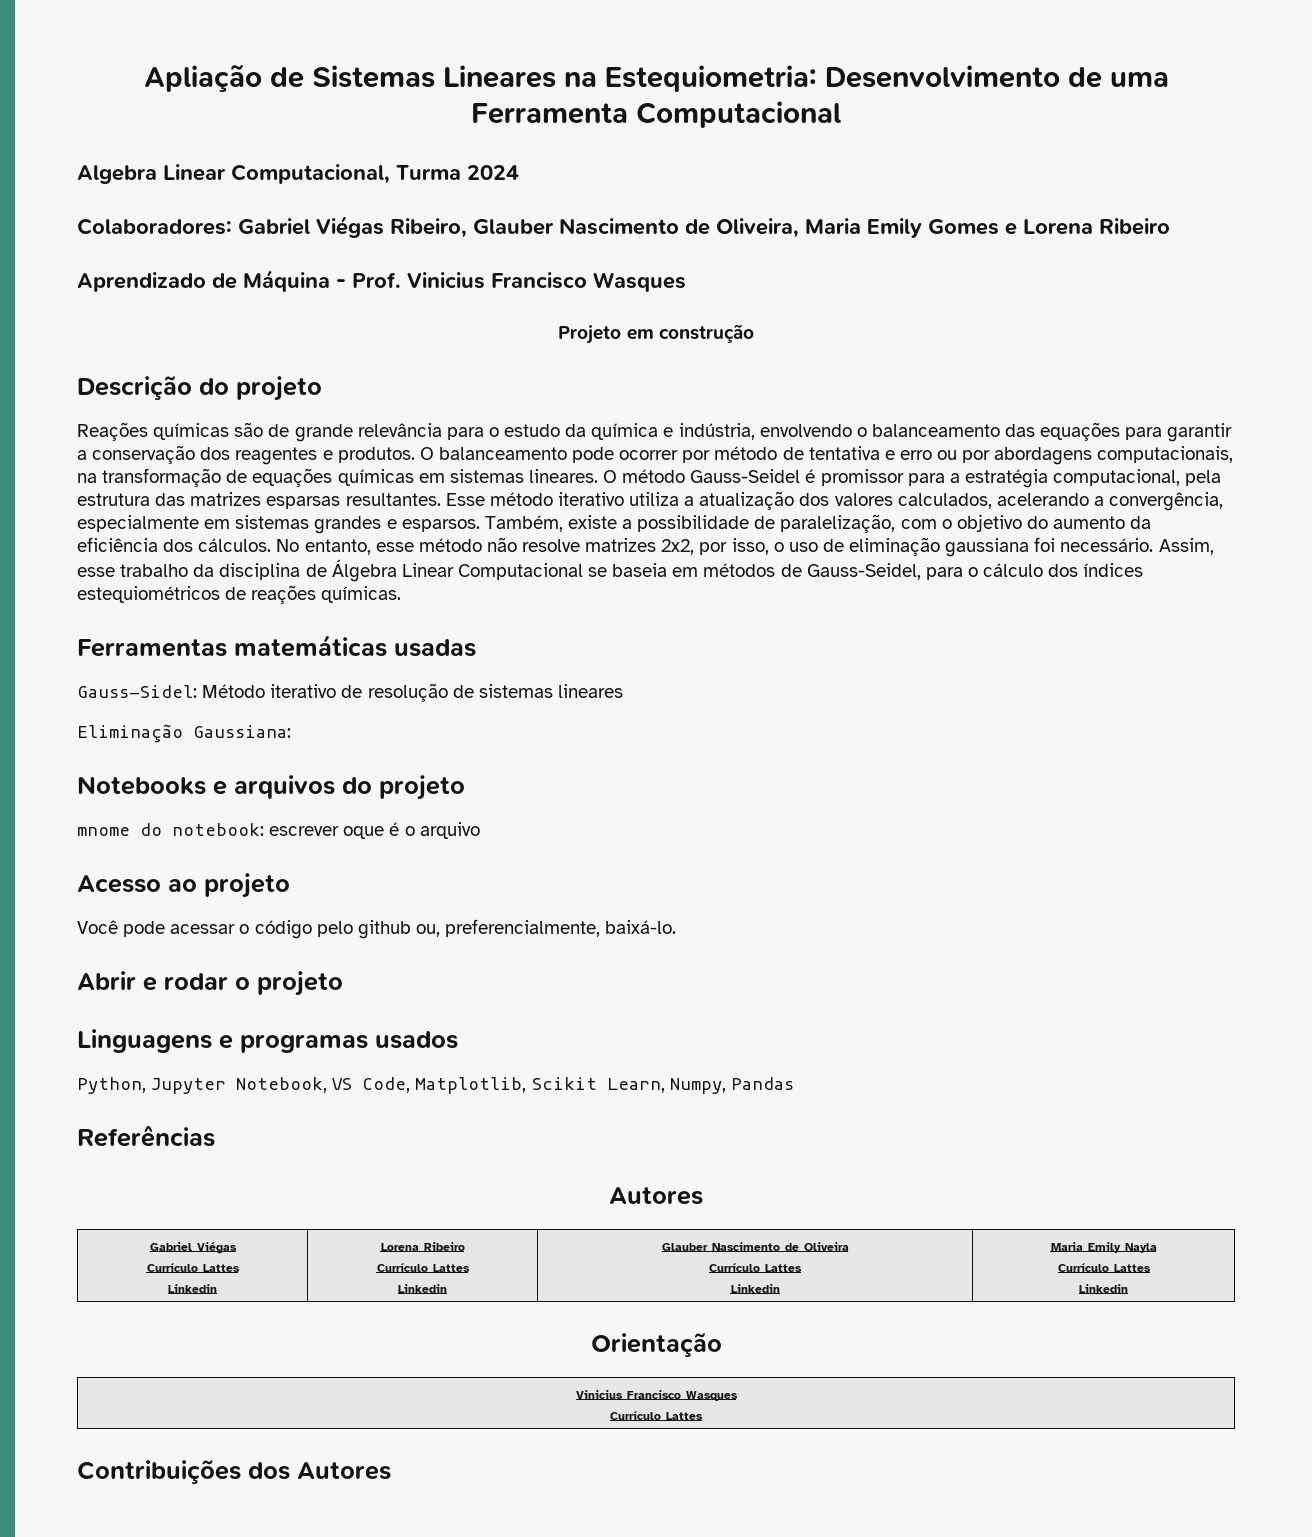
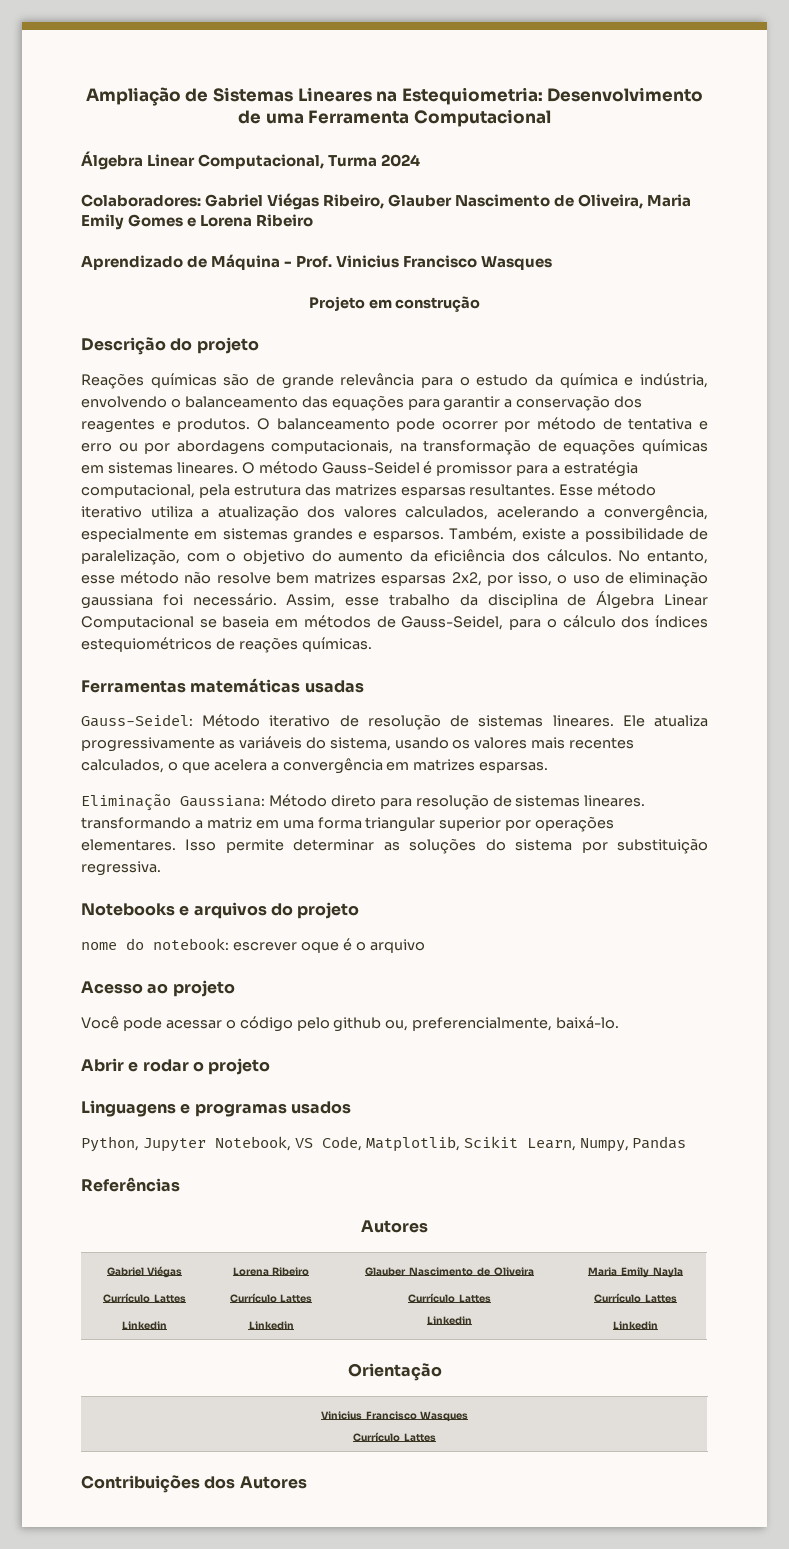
- Apliação de Sistemas Lineares na Estequiometria: Desenvolvimento de uma Ferramenta Computacional
+ Ampliação de Sistemas Lineares na Estequiometria: Desenvolvimento de uma Ferramenta Computacional
- Algebra Linear Computacional, Turma 2024
+ Álgebra Linear Computacional, Turma 2024
- No entanto, esse método não resolve matrizes 2x2, por isso, o uso de eliminação gaussiana foi necessário.
+ No entanto, esse método não resolve bem matrizes esparsas 2x2, por isso, o uso de eliminação gaussiana foi necessário.
- Gauss-Sidel: Método iterativo de resolução de sistemas lineares
- Eliminação Gaussiana:
+ Gauss-Seidel: Método iterativo de resolução de sistemas lineares. Ele atualiza progressivamente as variáveis do sistema, usando os valores mais recentes calculados, o que acelera a convergência em matrizes esparsas.
+ Eliminação Gaussiana: Método direto para resolução de sistemas lineares. transformando a matriz em uma forma triangular superior por operações elementares. Isso permite determinar as soluções do sistema por substituição regressiva.
- mnome do notebook: escrever oque é o arquivo
+ nome do notebook: escrever oque é o arquivo

